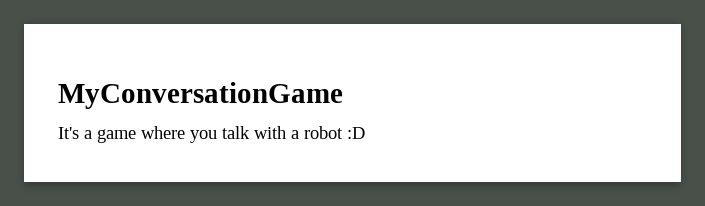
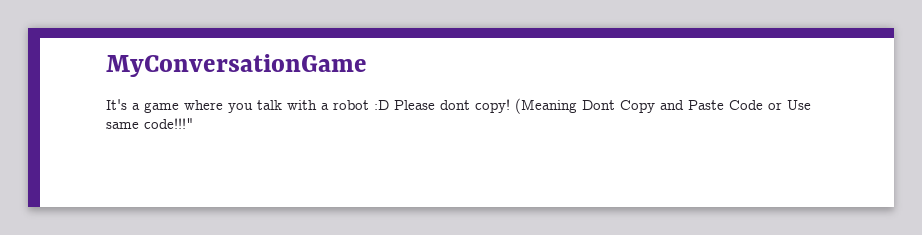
- It's a game where you talk with a robot :D
+ It's a game where you talk with a robot :D Please dont copy! (Meaning Dont Copy and Paste Code or Use same code!!!"

